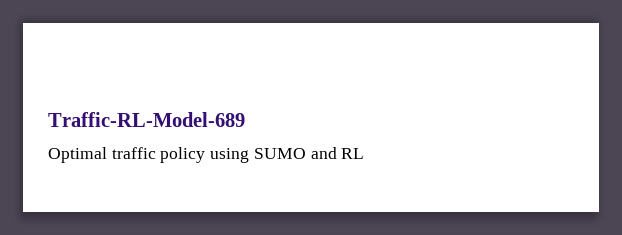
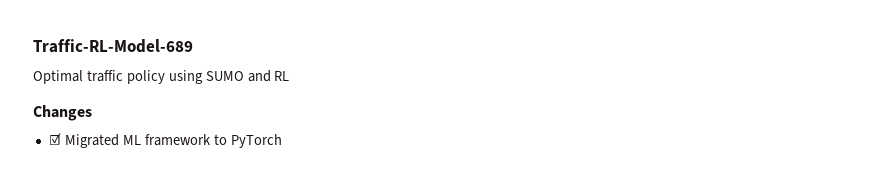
+ Changes
+ ☑ Migrated ML framework to PyTorch

